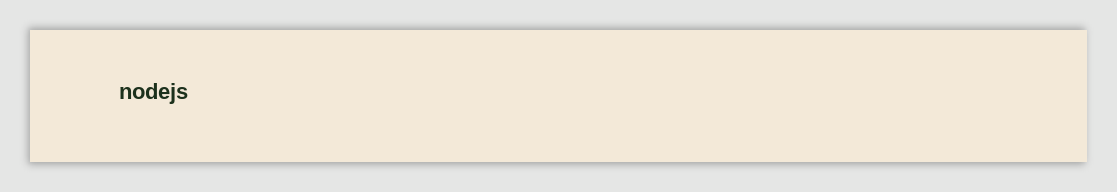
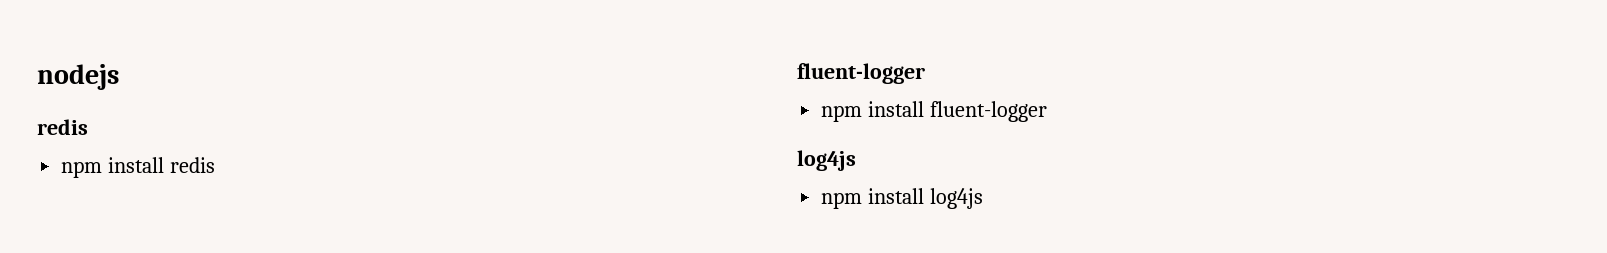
  nodejs
+ redis
+ npm install redis
+ fluent-logger
+ npm install fluent-logger
+ log4js
+ npm install log4js

